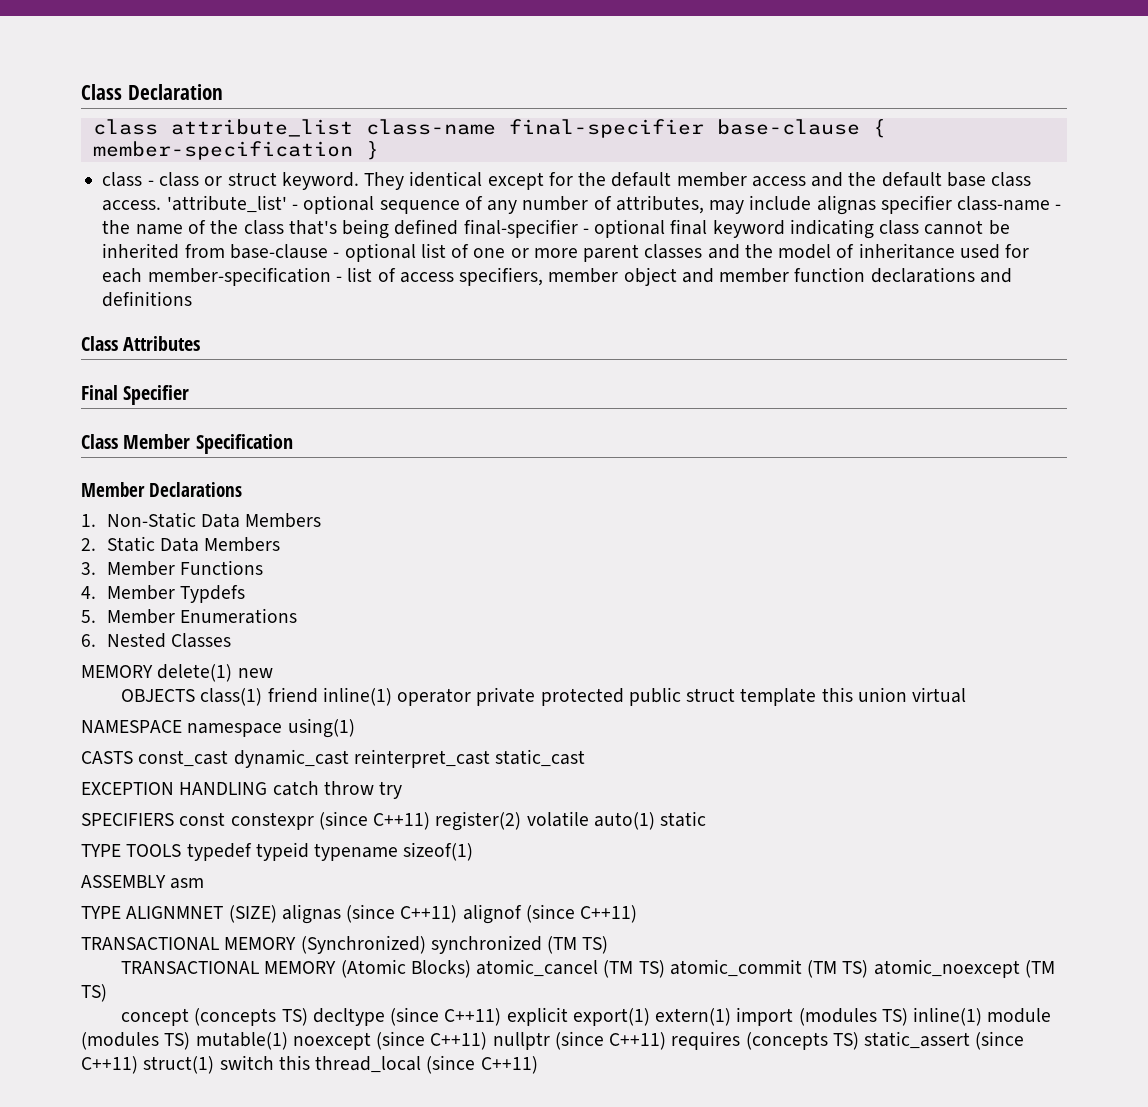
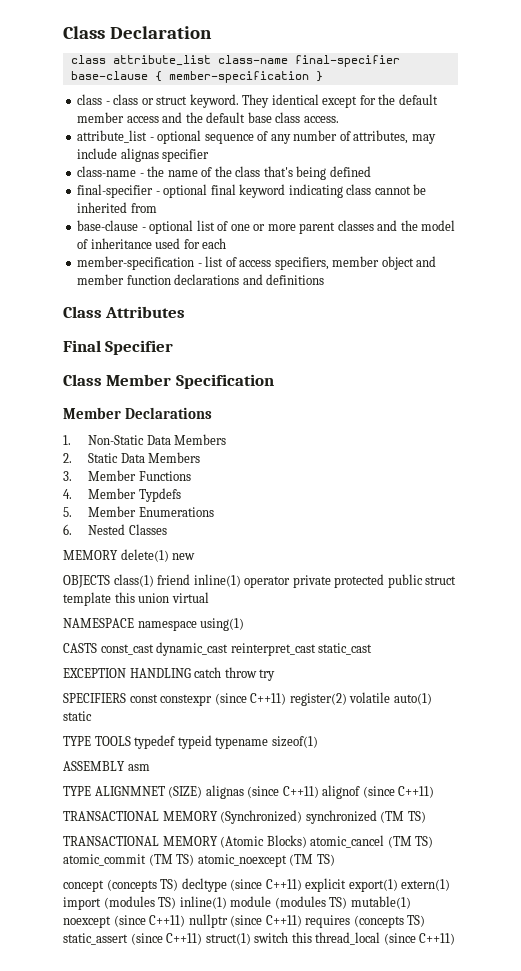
- They identical except for the default member access and the default base class access. 'attribute_list' - optional sequence of any number of attributes, may include alignas specifier class-name - the name of the class that's being defined final-specifier - optional final keyword indicating class cannot be inherited from base-clause - optional list of one or more parent classes and the model of inheritance used for each member-specification - list of access specifiers, member object and member function declarations and definitions
+ They identical except for the default member access and the default base class access.
+ attribute_list - optional sequence of any number of attributes, may include alignas specifier
+ class-name - the name of the class that's being defined
+ final-specifier - optional final keyword indicating class cannot be inherited from
+ base-clause - optional list of one or more parent classes and the model of inheritance used for each
+ member-specification - list of access specifiers, member object and member function declarations and definitions

